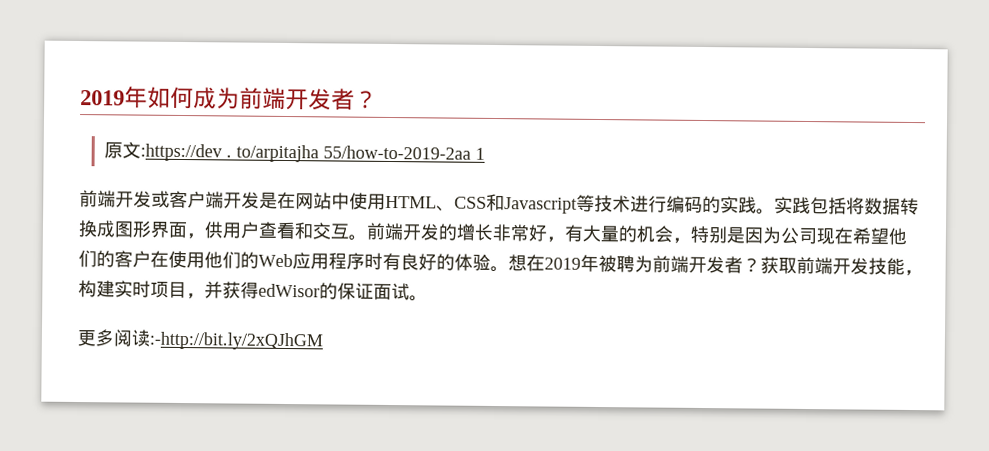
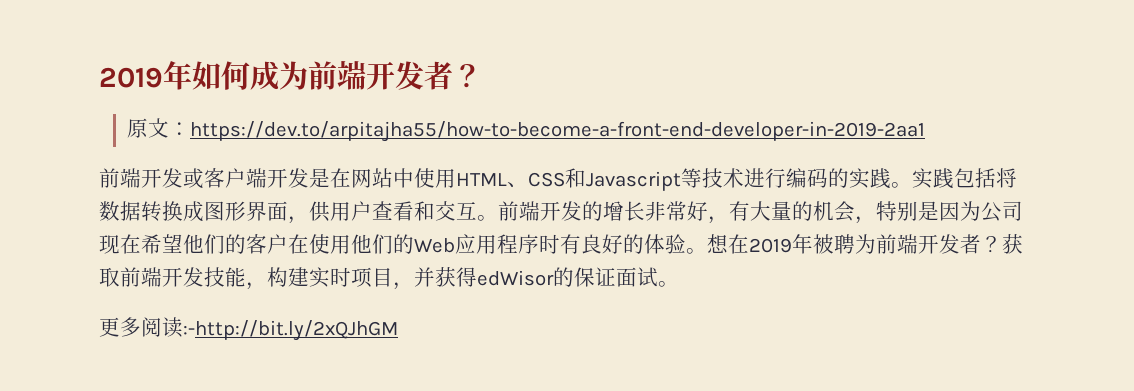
- 原文:https://dev . to/arpitajha 55/how-to-2019-2aa 1
+ 原文：https://dev.to/arpitajha55/how-to-become-a-front-end-developer-in-2019-2aa1

